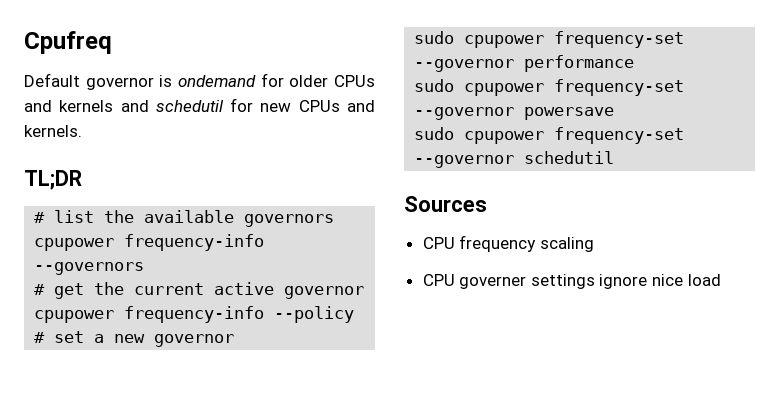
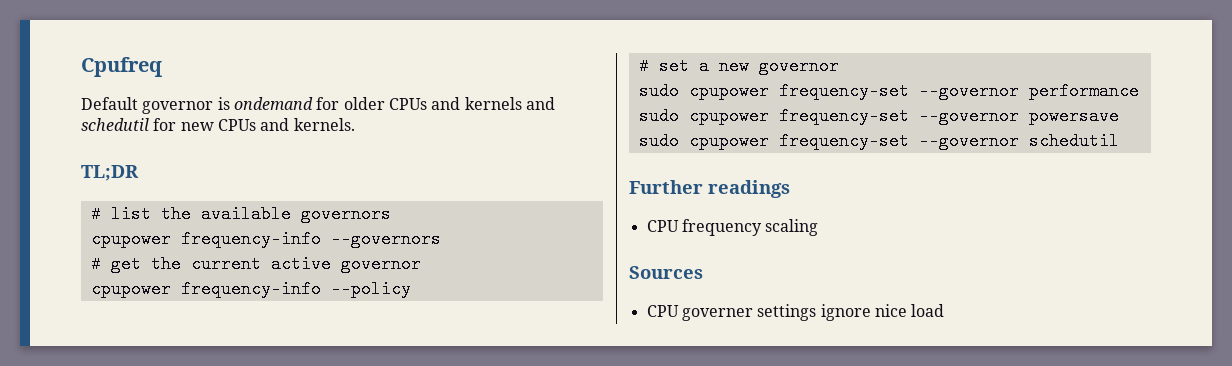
- Sources
+ Further readings
+ Sources

